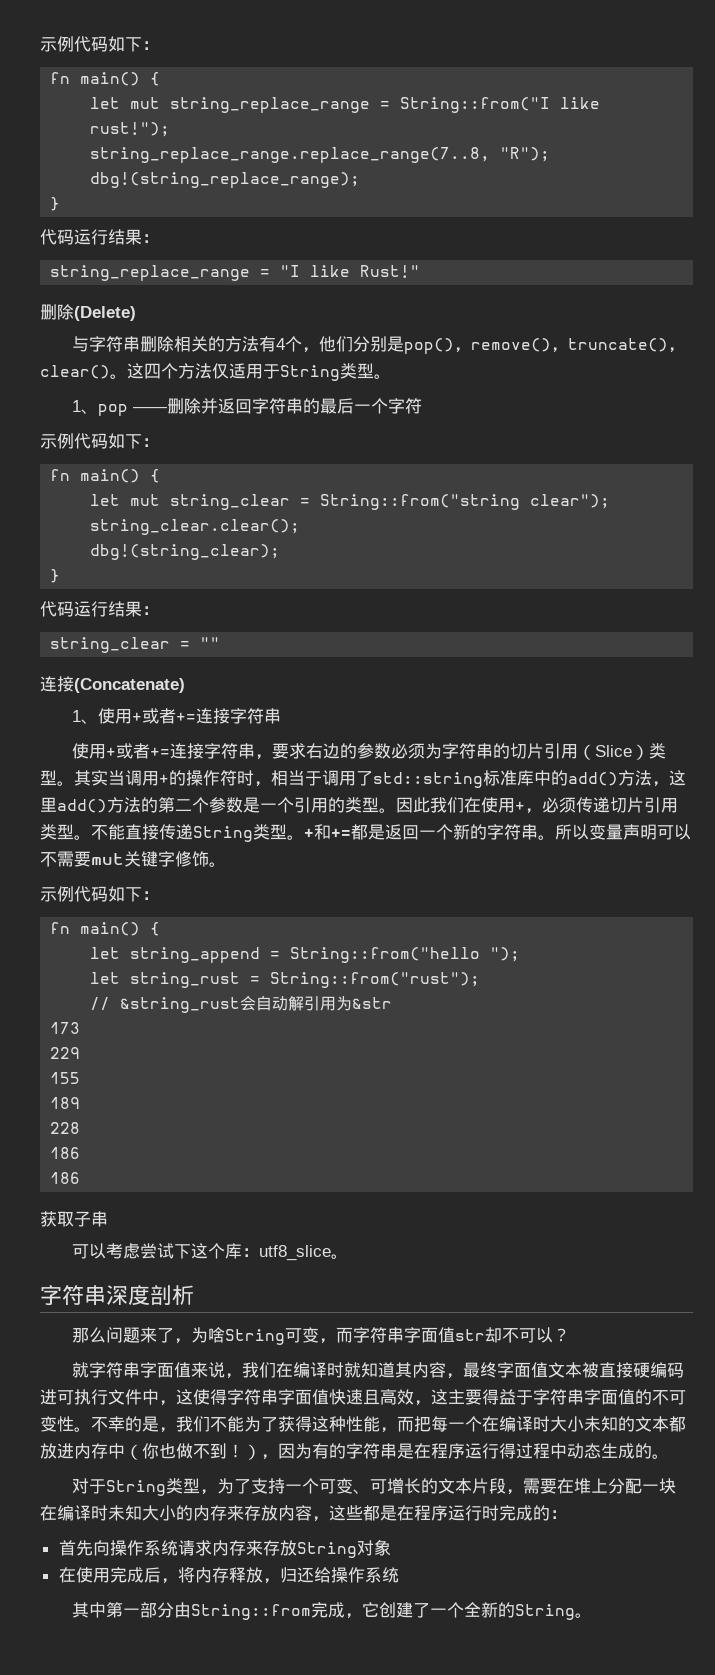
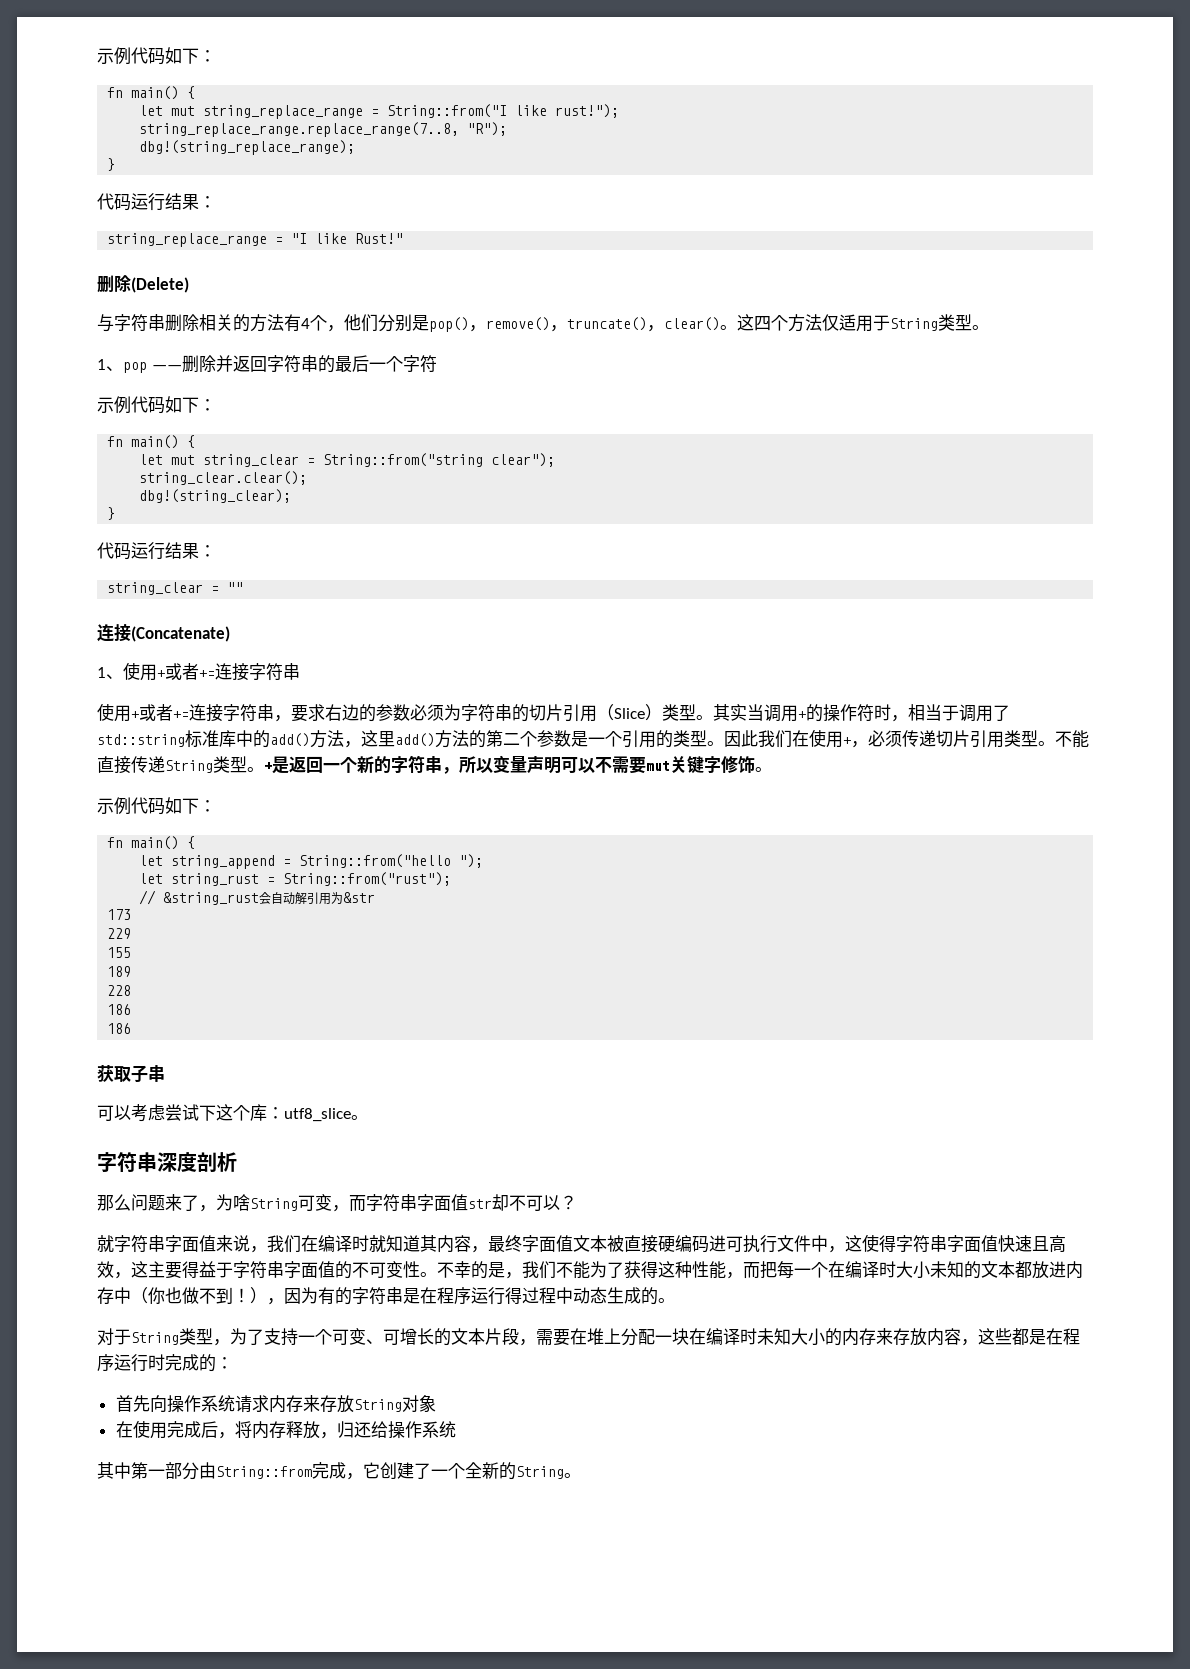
- +和+=都是返回一个新的字符串。所以变量声明可以不需要mut关键字修饰。
+ +是返回一个新的字符串，所以变量声明可以不需要mut关键字修饰。

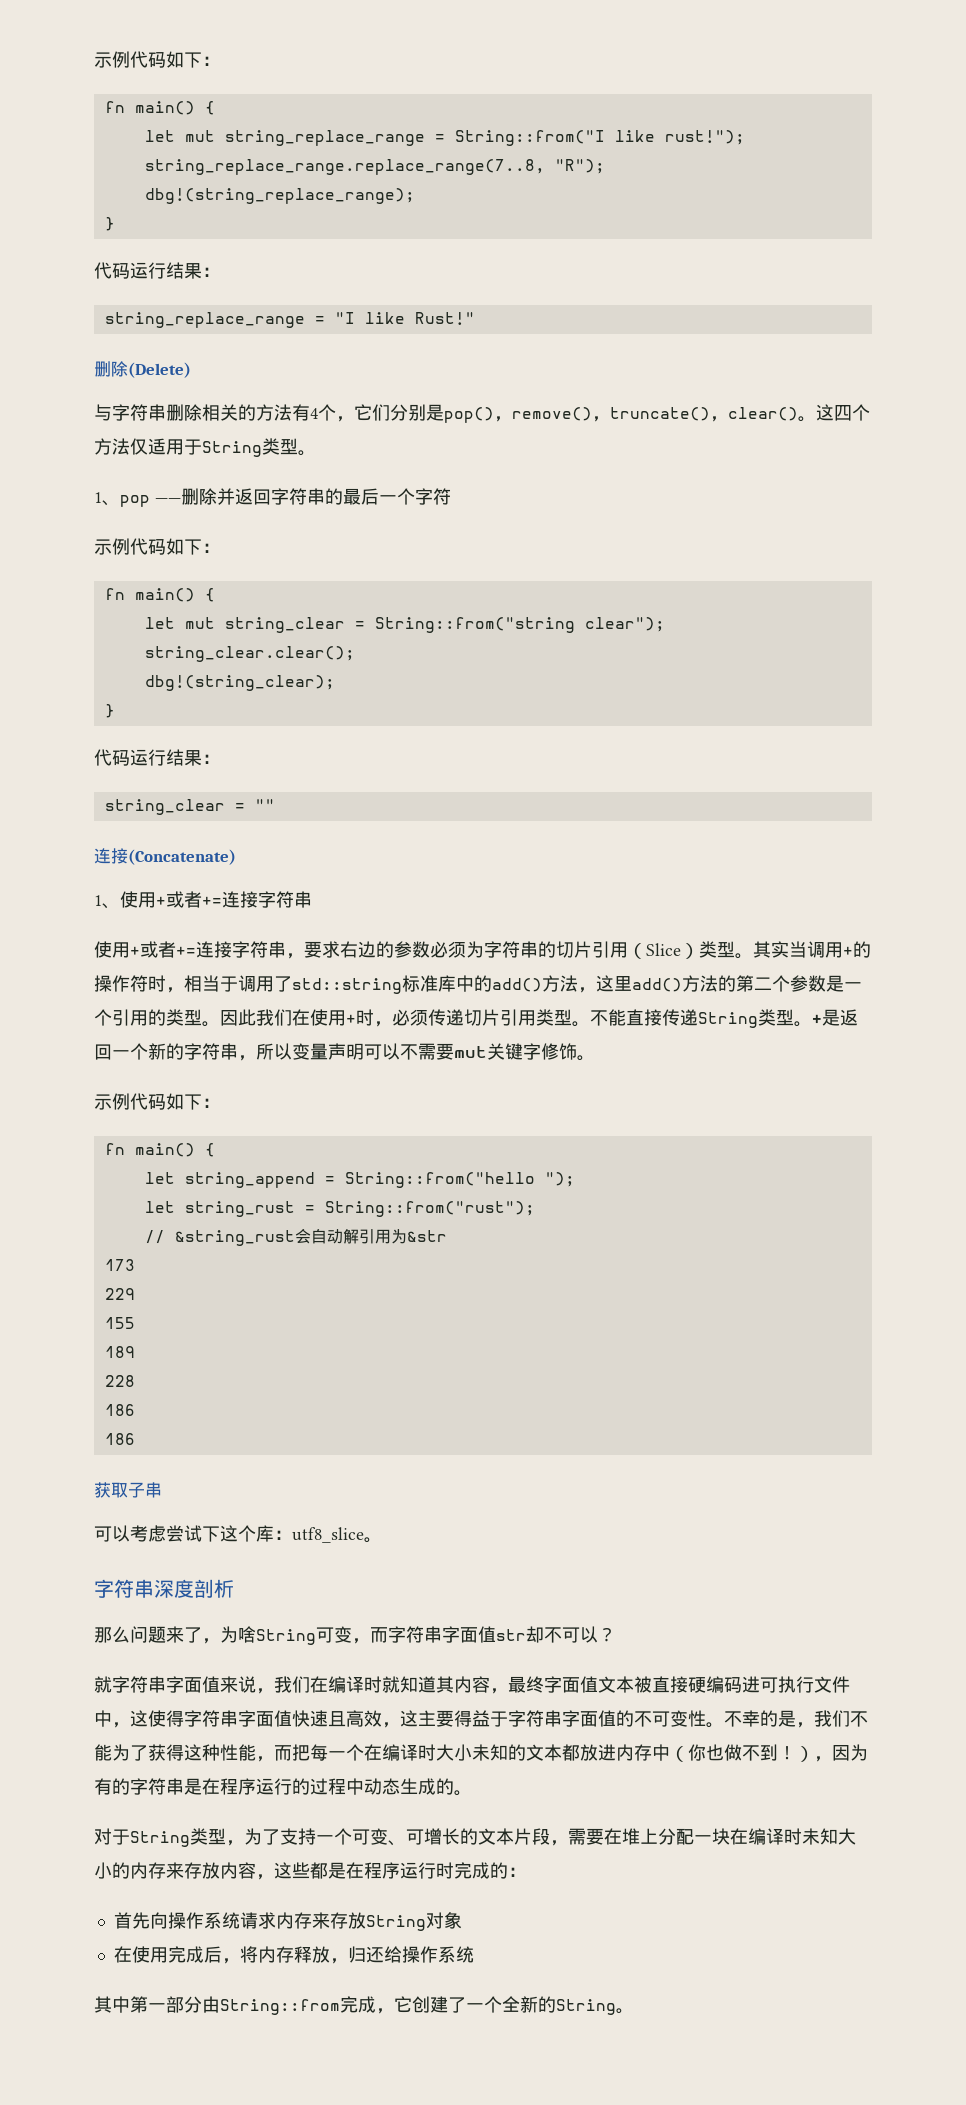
- 与字符串删除相关的方法有4个，他们分别是pop()，remove()，truncate()，clear()。
+ 与字符串删除相关的方法有4个，它们分别是pop()，remove()，truncate()，clear()。
- 因此我们在使用+，必须传递切片引用类型。
+ 因此我们在使用+时，必须传递切片引用类型。
- 不幸的是，我们不能为了获得这种性能，而把每一个在编译时大小未知的文本都放进内存中（你也做不到！），因为有的字符串是在程序运行得过程中动态生成的。
+ 不幸的是，我们不能为了获得这种性能，而把每一个在编译时大小未知的文本都放进内存中（你也做不到！），因为有的字符串是在程序运行的过程中动态生成的。

